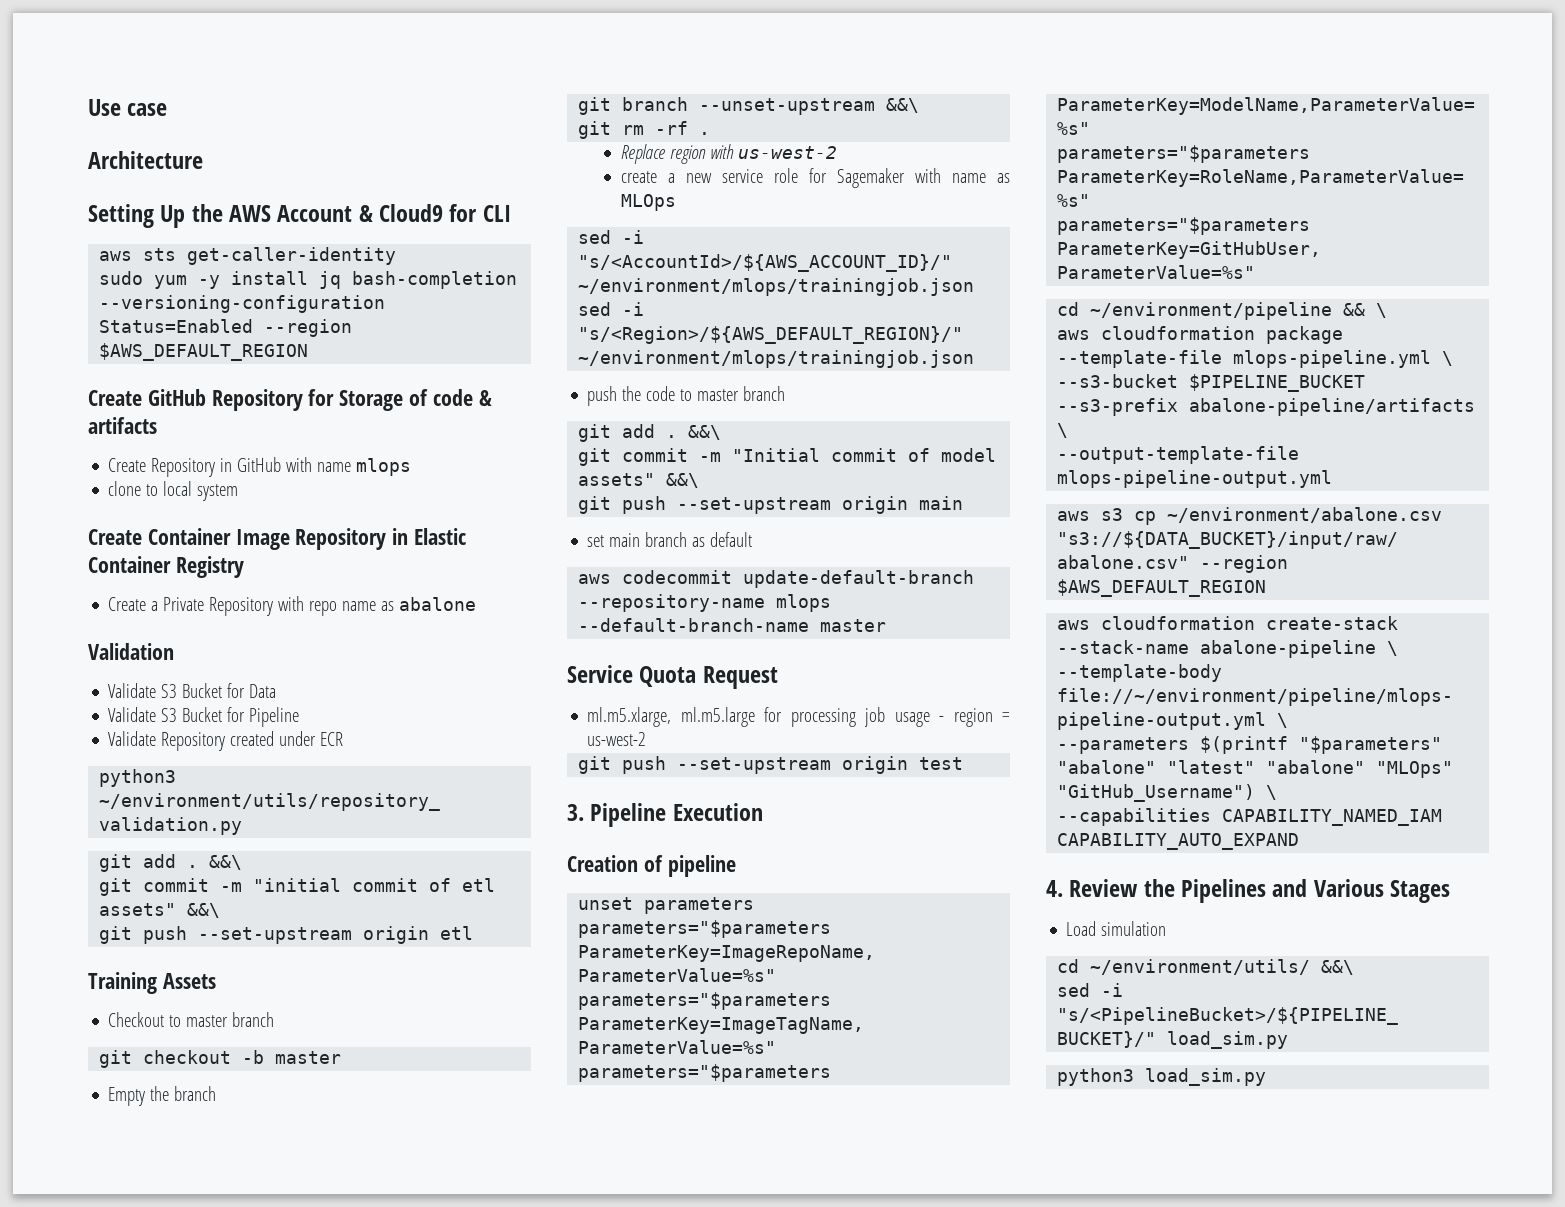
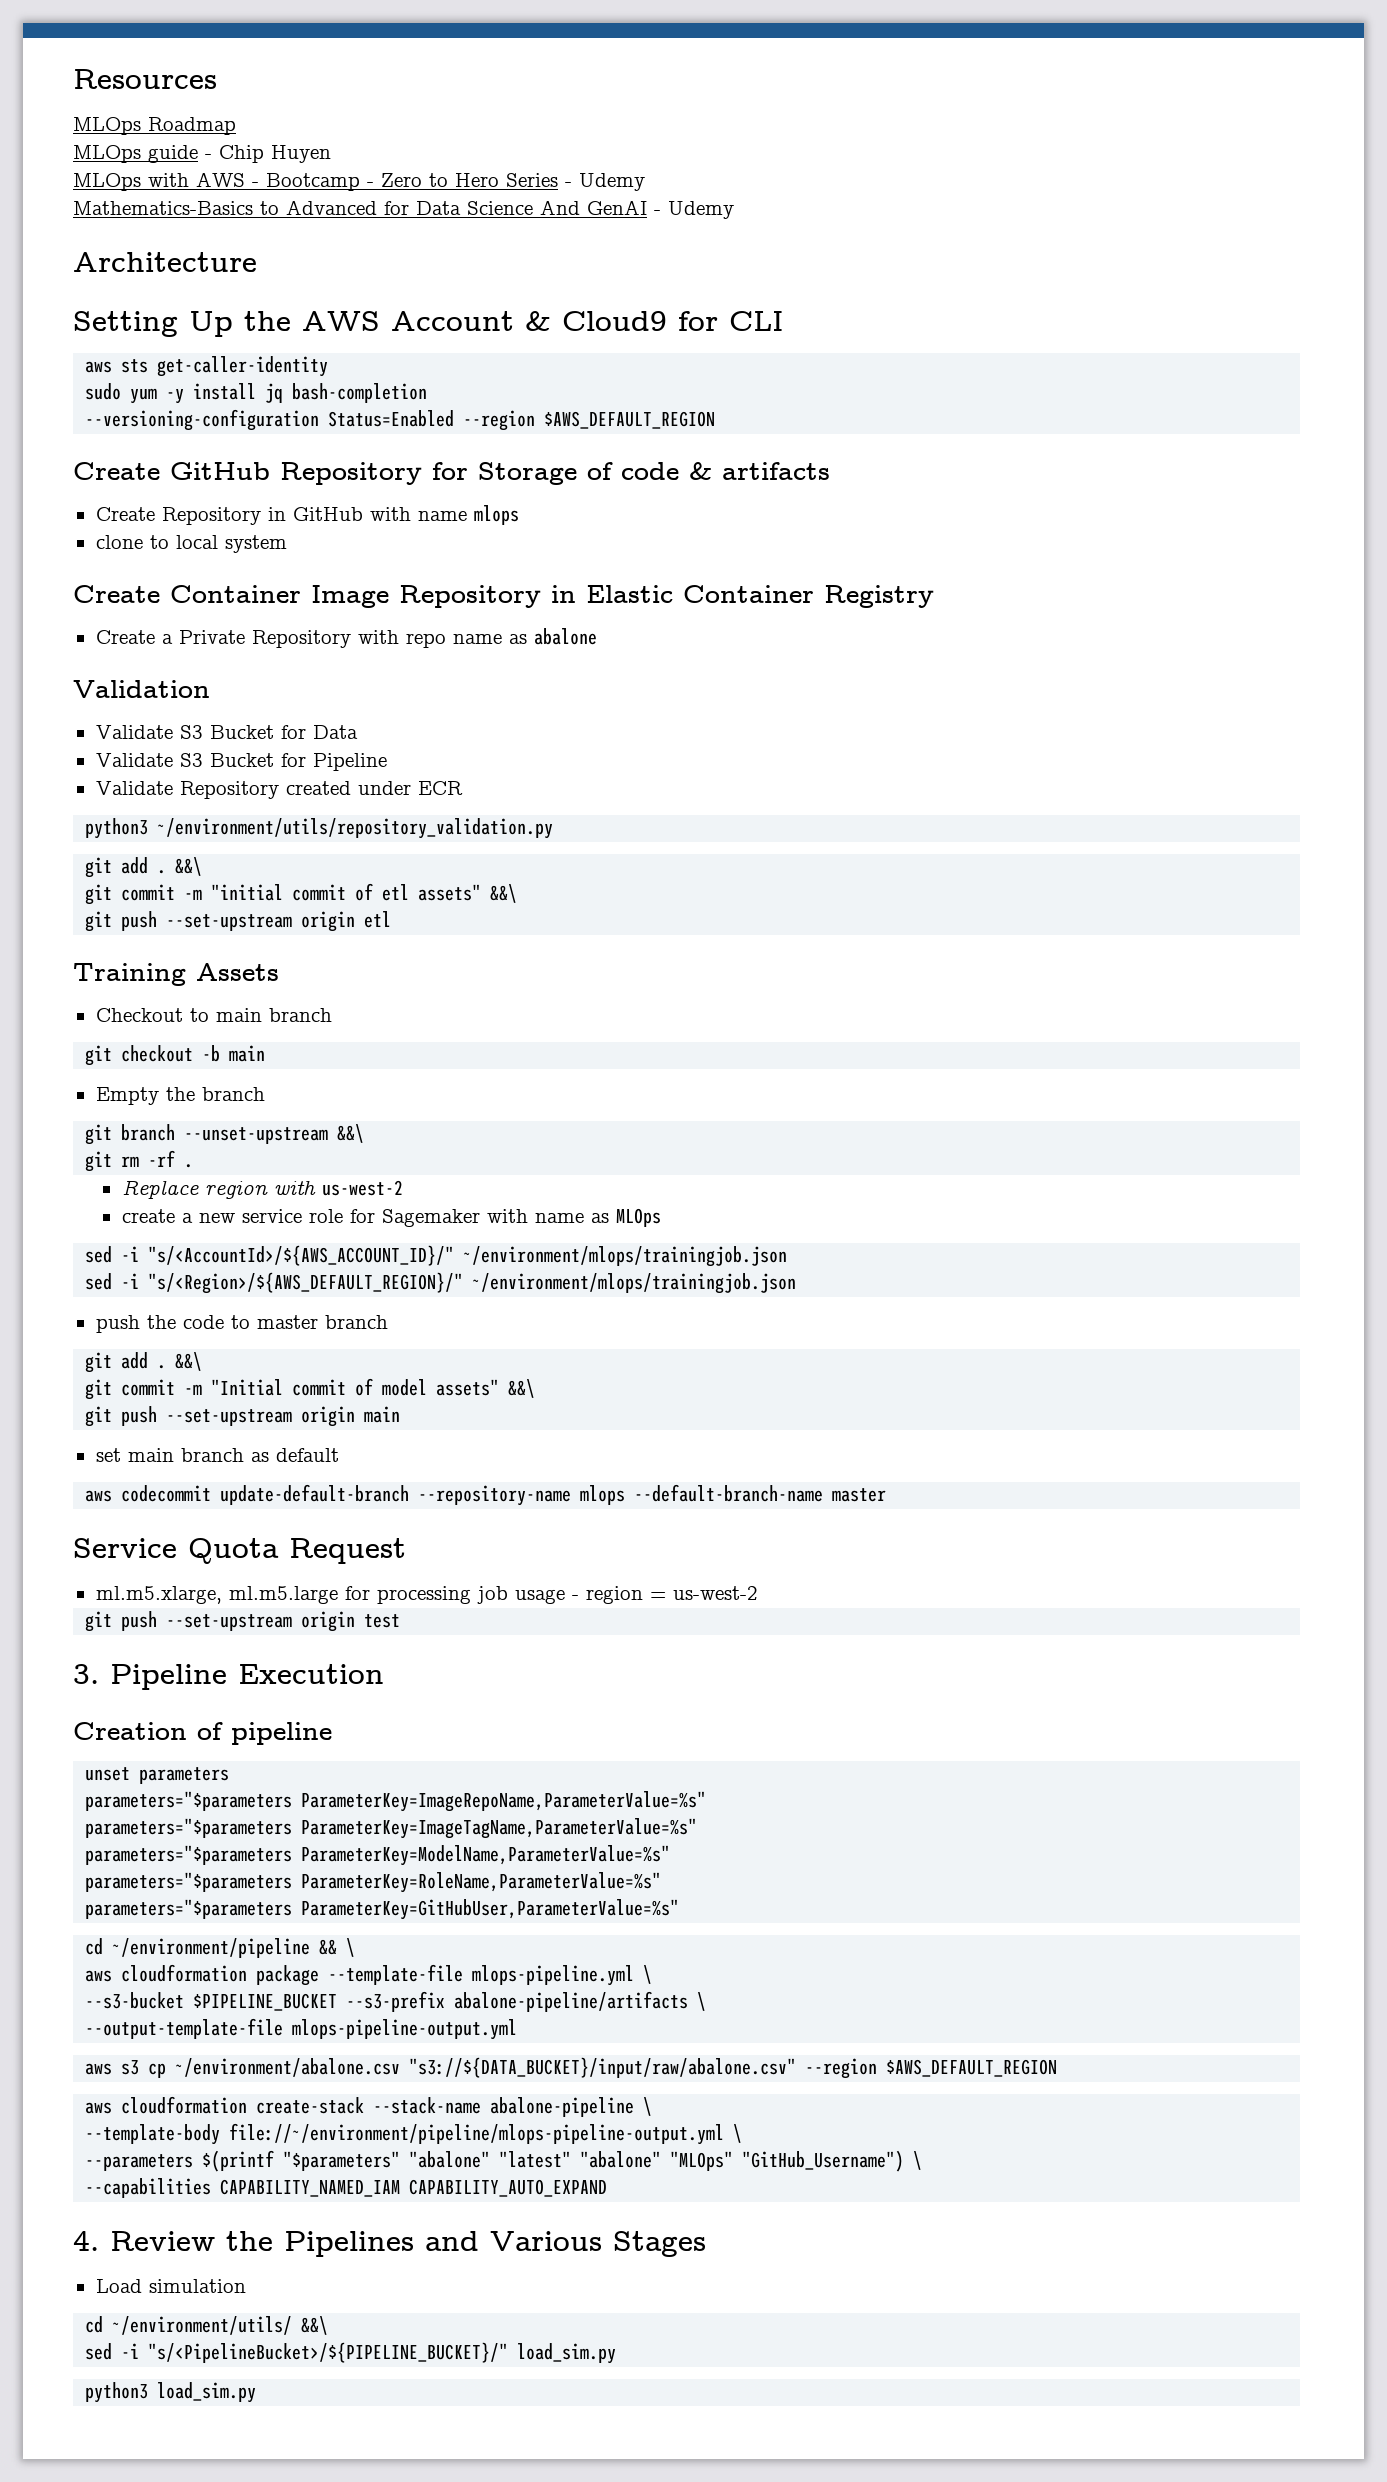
- Use case
+ Resources
+ MLOps Roadmap
+ MLOps guide - Chip Huyen
+ MLOps with AWS - Bootcamp - Zero to Hero Series - Udemy
+ Mathematics-Basics to Advanced for Data Science And GenAI - Udemy
- Checkout to master branch
+ Checkout to main branch
- git checkout -b master
+ git checkout -b main

